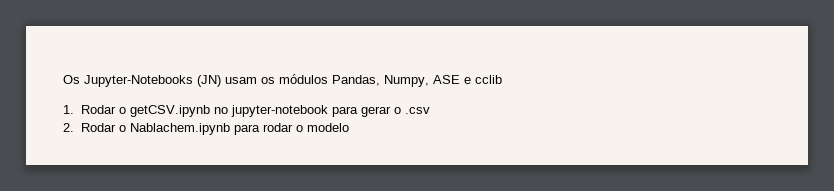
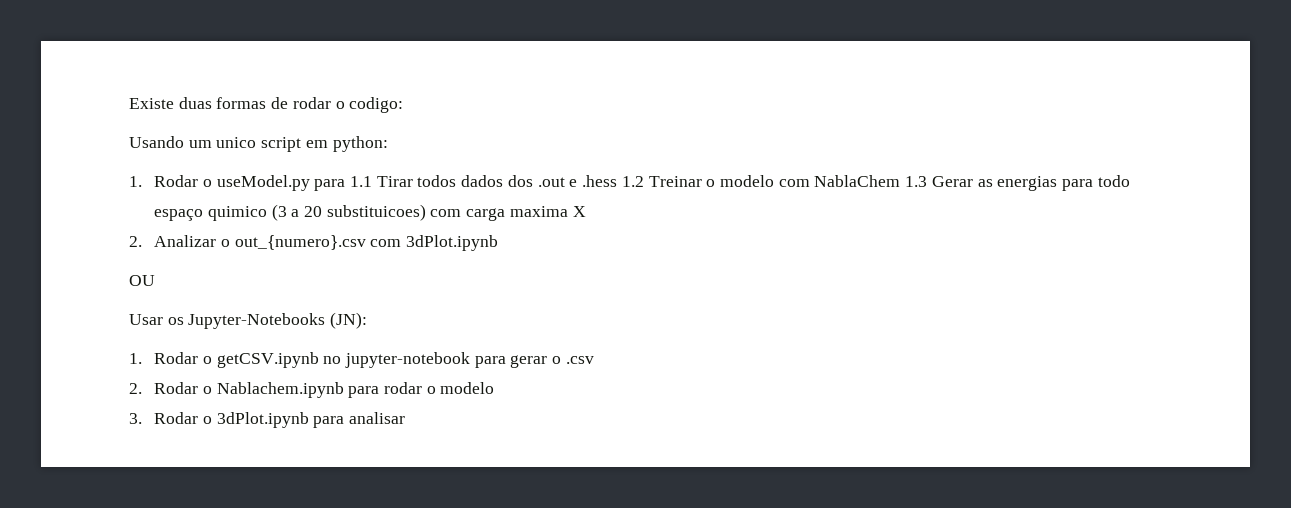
- Os Jupyter-Notebooks (JN) usam os módulos Pandas, Numpy, ASE e cclib
+ Existe duas formas de rodar o codigo:
+ Usando um unico script em python:
+ 1. Rodar o useModel.py para 1.1 Tirar todos dados dos .out e .hess 1.2 Treinar o modelo com NablaChem 1.3 Gerar as energias para todo espaço quimico (3 a 20 substituicoes) com carga maxima X
+ 2. Analizar o out_{numero}.csv com 3dPlot.ipynb
+ OU
+ Usar os Jupyter-Notebooks (JN):
+ 3. Rodar o 3dPlot.ipynb para analisar

